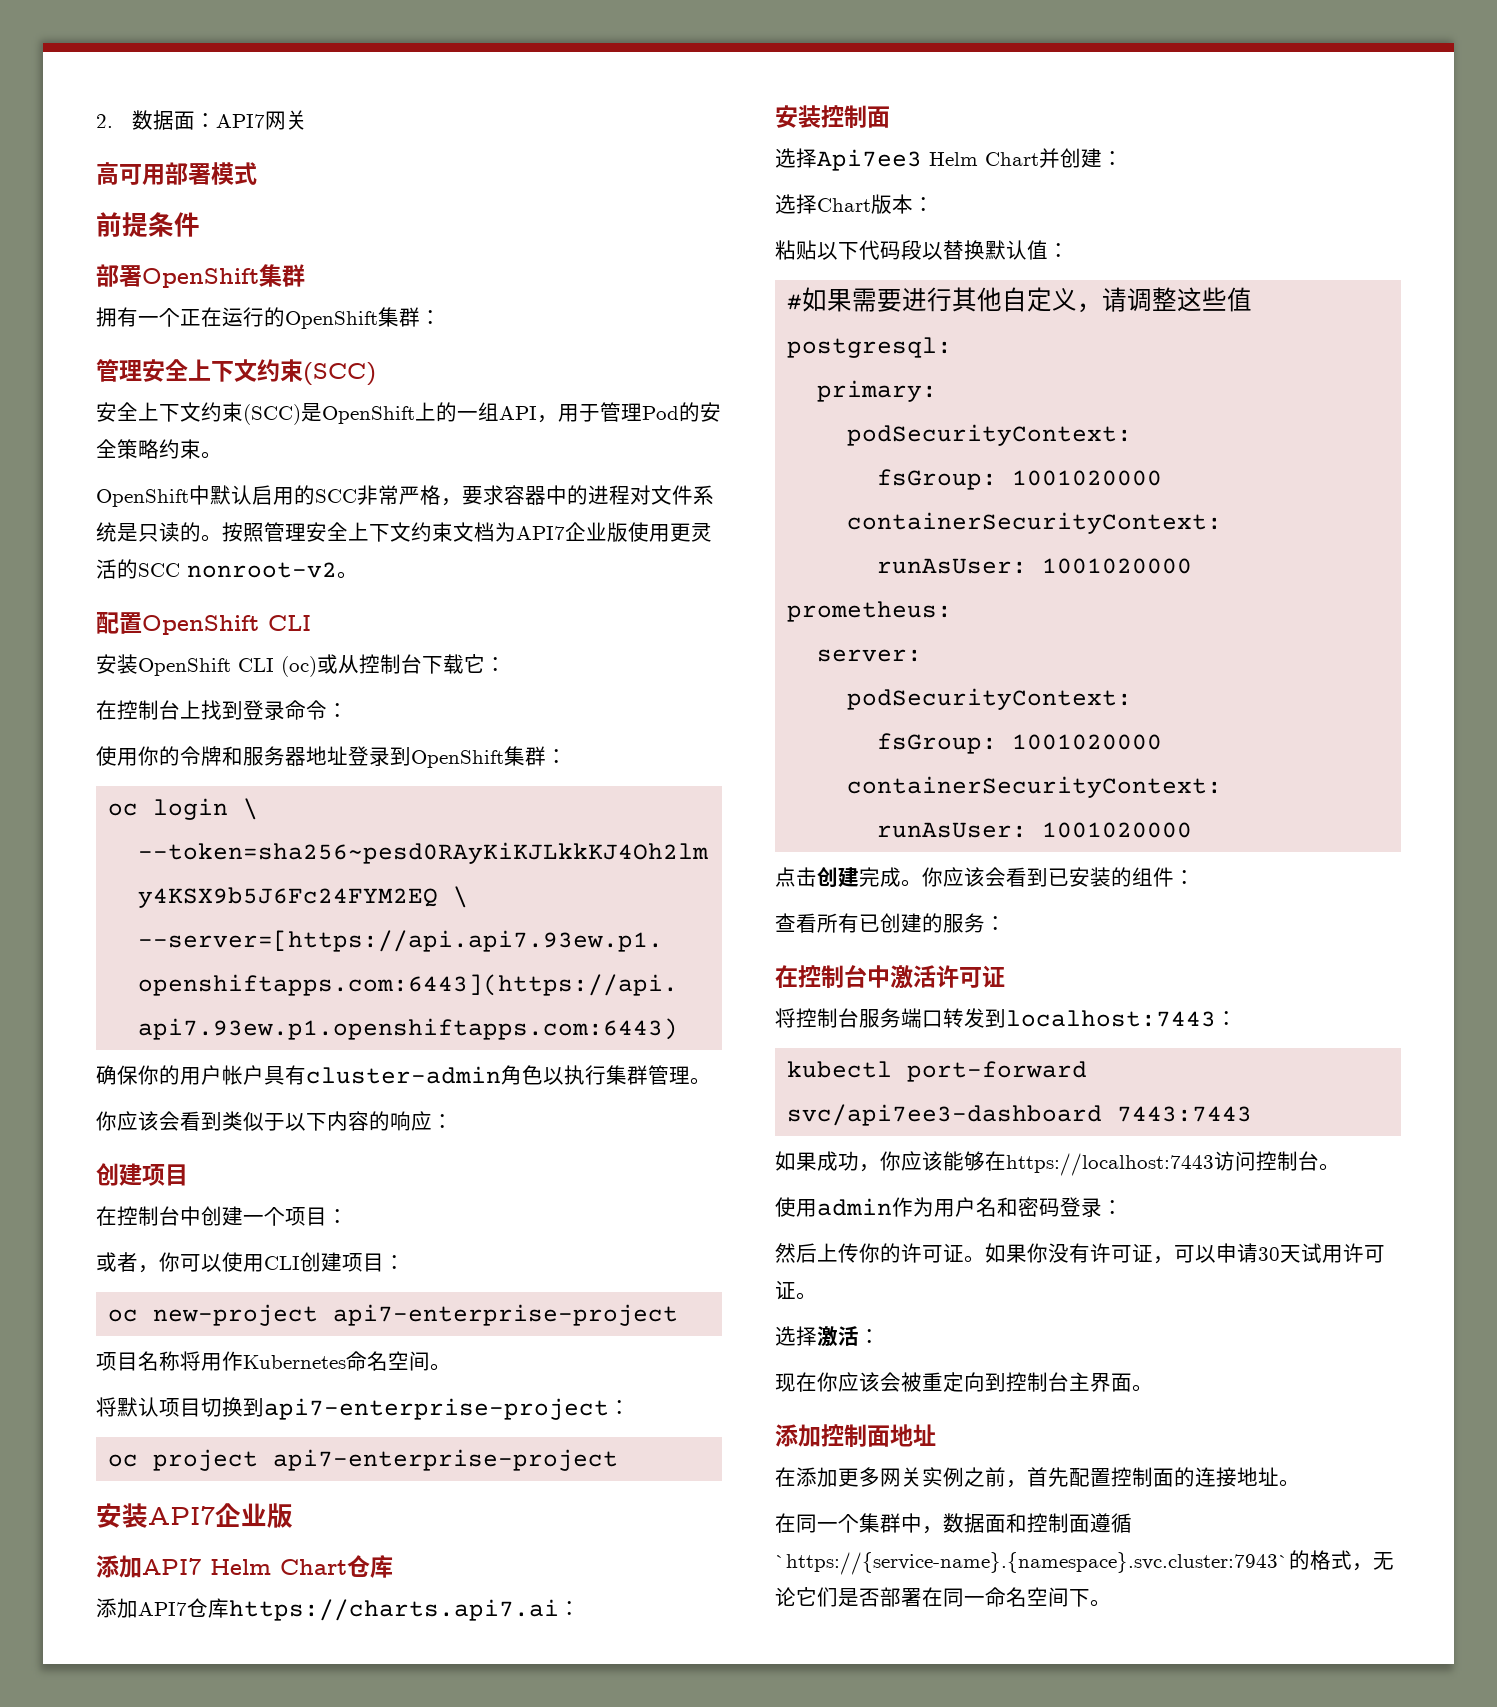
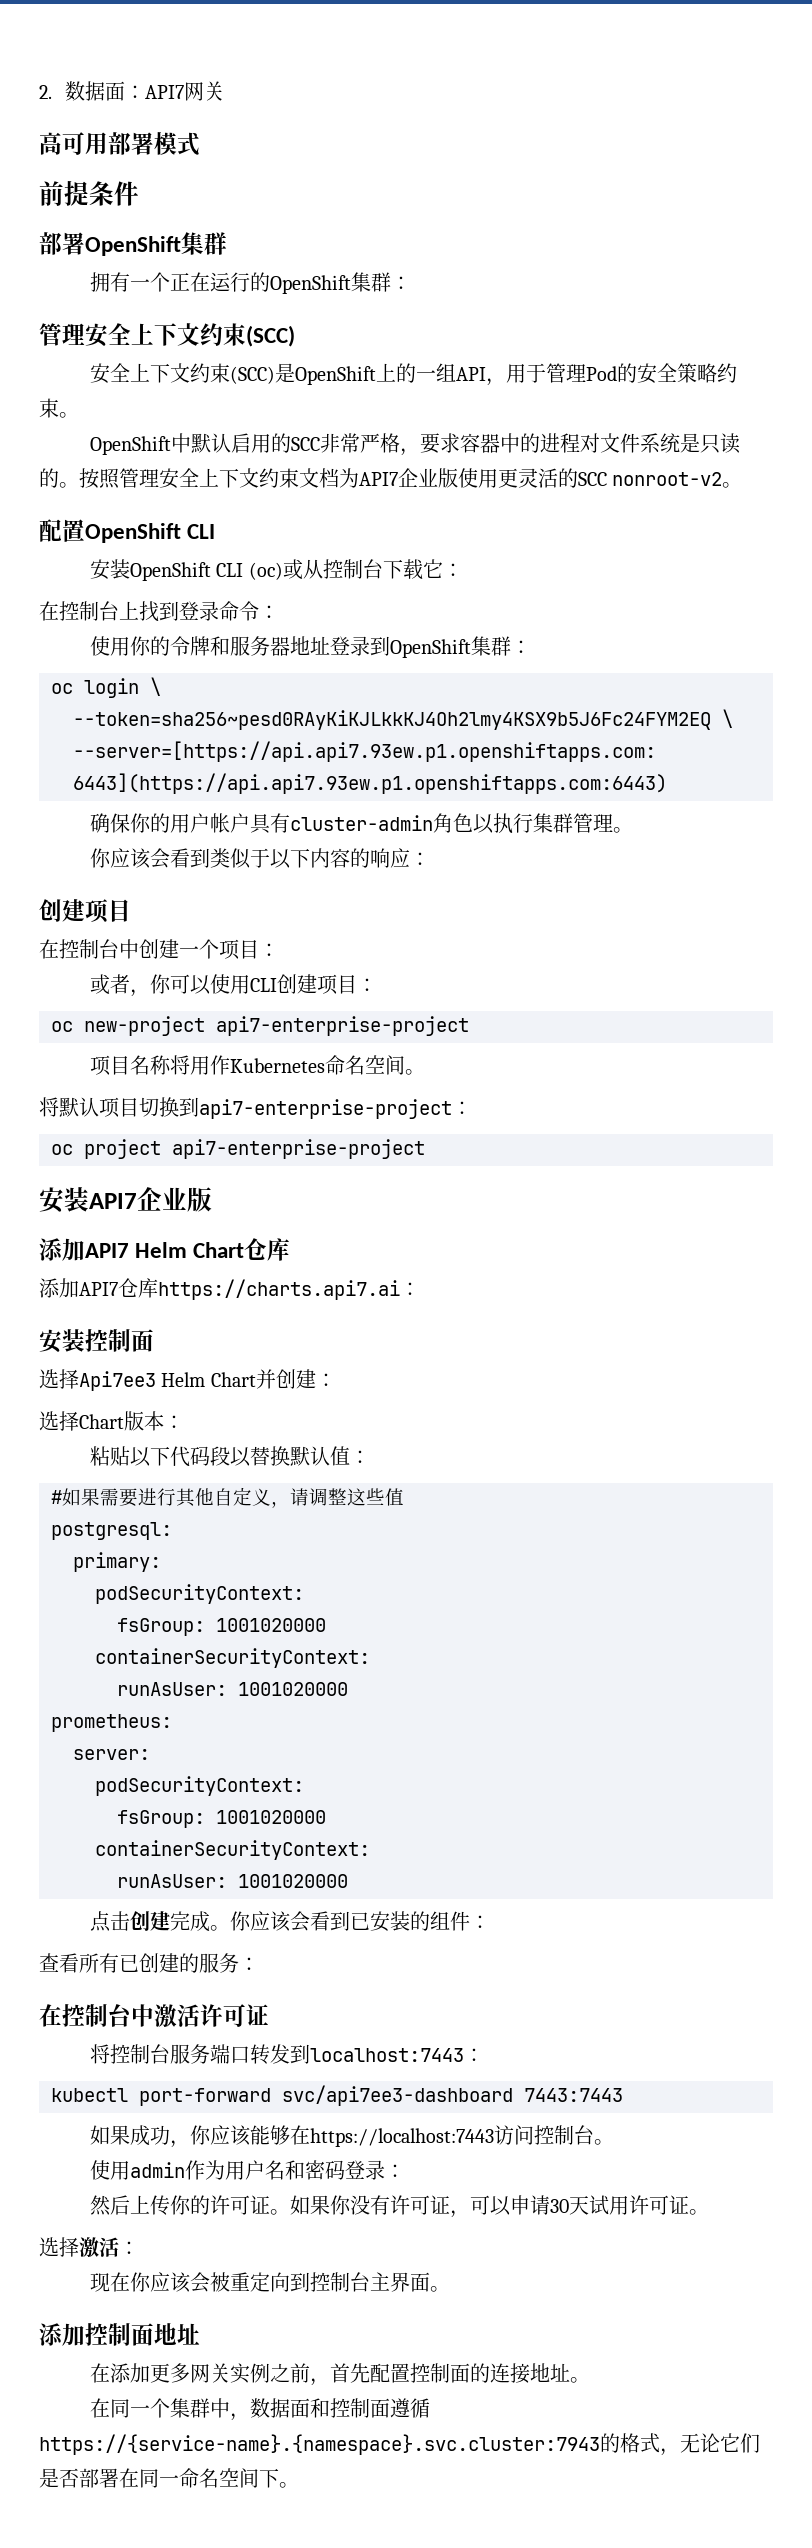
- 在同一个集群中，数据面和控制面遵循`https://{service-name}.{namespace}.svc.cluster:7943`的格式，无论它们是否部署在同一命名空间下。
+ 在同一个集群中，数据面和控制面遵循https://{service-name}.{namespace}.svc.cluster:7943的格式，无论它们是否部署在同一命名空间下。

